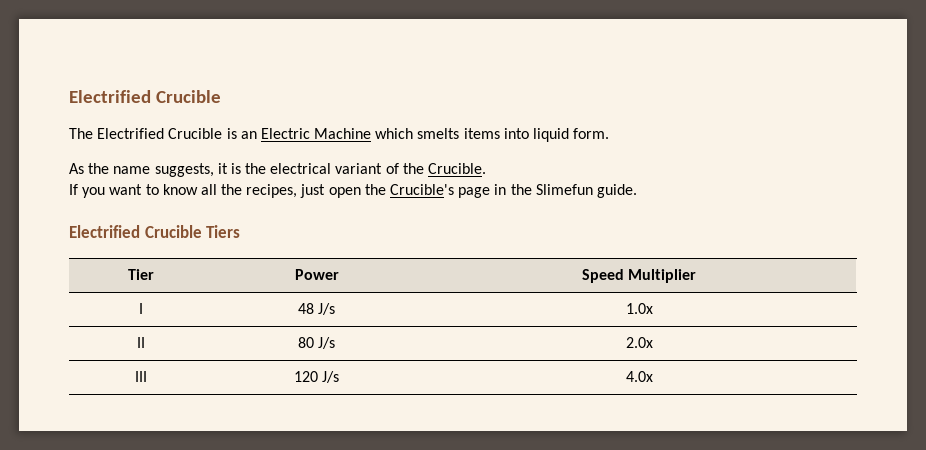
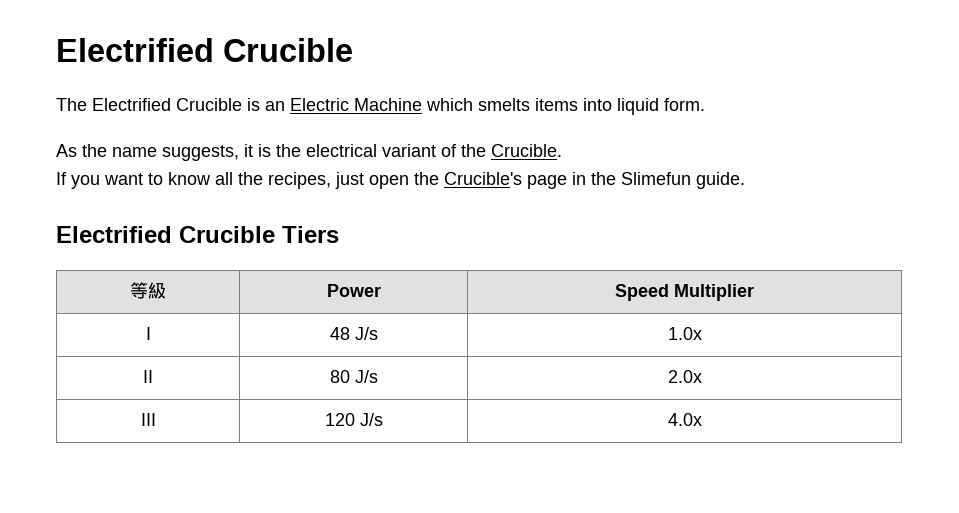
- Tier | Power | Speed Multiplier
+ 等級 | Power | Speed Multiplier

